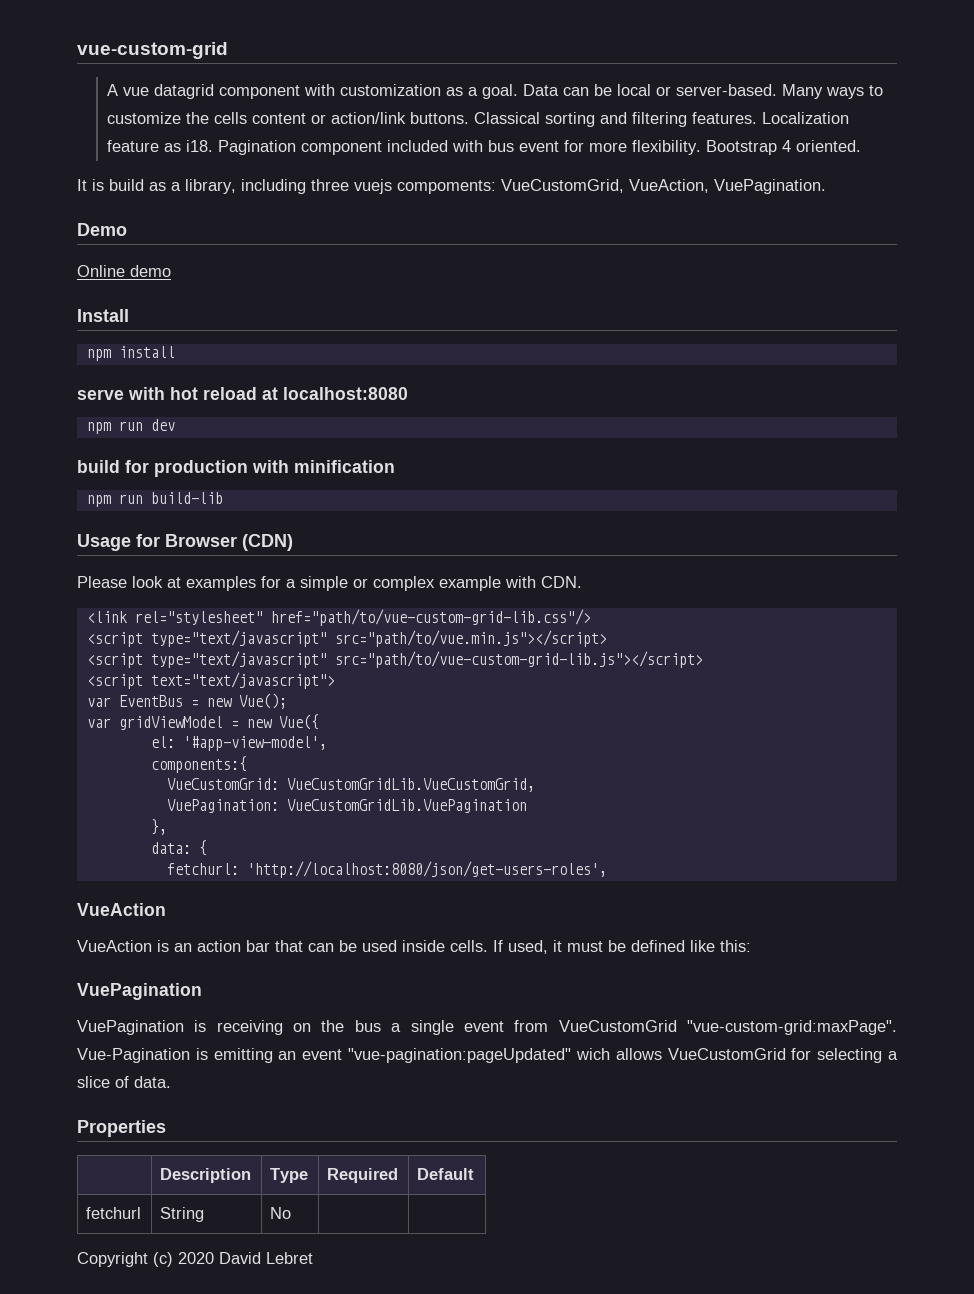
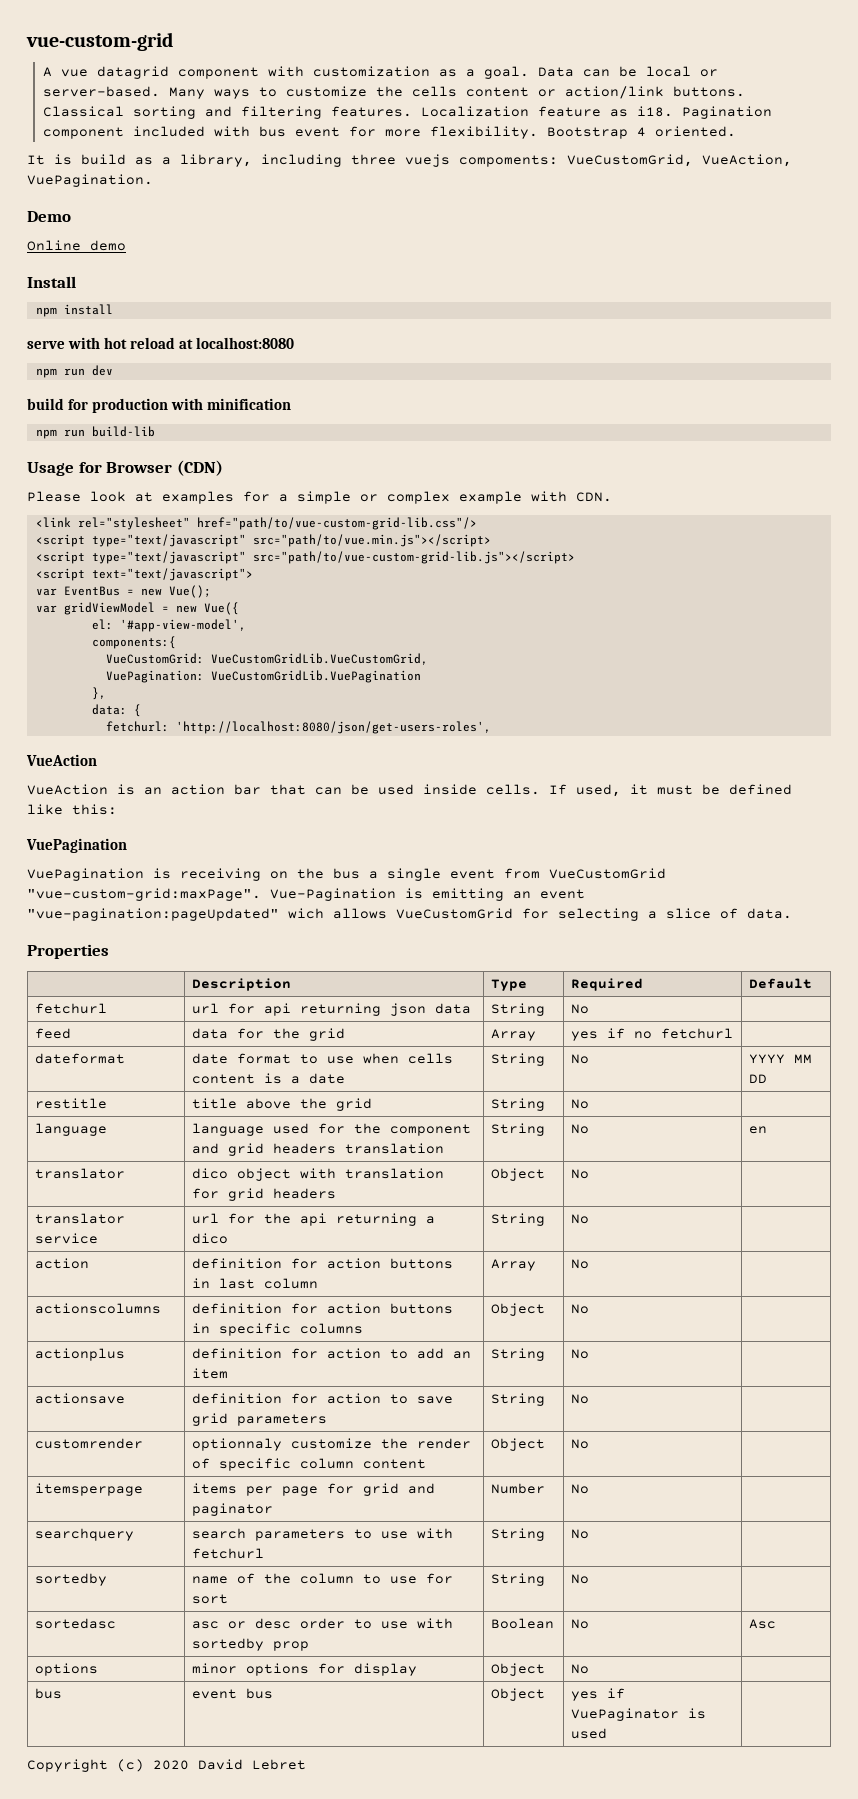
- fetchurl | String | No | |
+ fetchurl | url for api returning json data | String | No |
+ feed | data for the grid | Array | yes if no fetchurl |
+ dateformat | date format to use when cells content is a date | String | No | YYYY MM DD
+ restitle | title above the grid | String | No |
+ language | language used for the component and grid headers translation | String | No | en
+ translator | dico object with translation for grid headers | Object | No |
+ translator service | url for the api returning a dico | String | No |
+ action | definition for action buttons in last column | Array | No |
+ actionscolumns | definition for action buttons in specific columns | Object | No |
+ actionplus | definition for action to add an item | String | No |
+ actionsave | definition for action to save grid parameters | String | No |
+ customrender | optionnaly customize the render of specific column content | Object | No |
+ itemsperpage | items per page for grid and paginator | Number | No |
+ searchquery | search parameters to use with fetchurl | String | No |
+ sortedby | name of the column to use for sort | String | No |
+ sortedasc | asc or desc order to use with sortedby prop | Boolean | No | Asc
+ options | minor options for display | Object | No |
+ bus | event bus | Object | yes if VuePaginator is used |

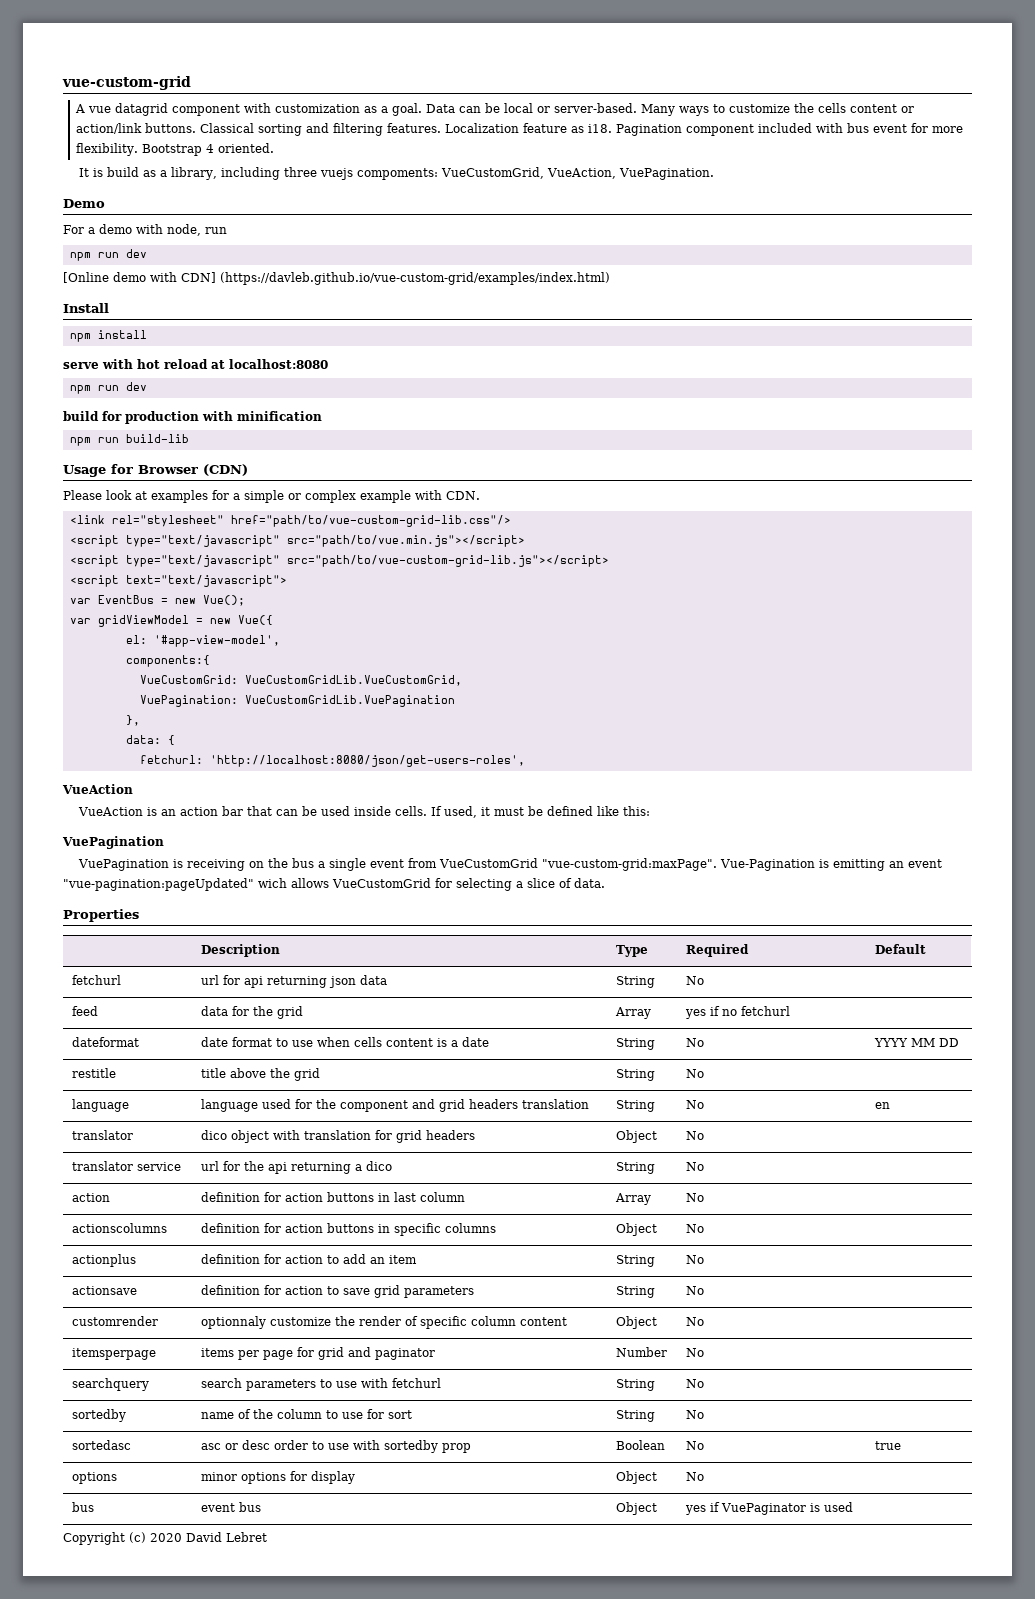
- Online demo
+ For a demo with node, run
+ npm run dev
+ [Online demo with CDN] (https://davleb.github.io/vue-custom-grid/examples/index.html)
- sortedasc | asc or desc order to use with sortedby prop | Boolean | No | Asc
+ sortedasc | asc or desc order to use with sortedby prop | Boolean | No | true

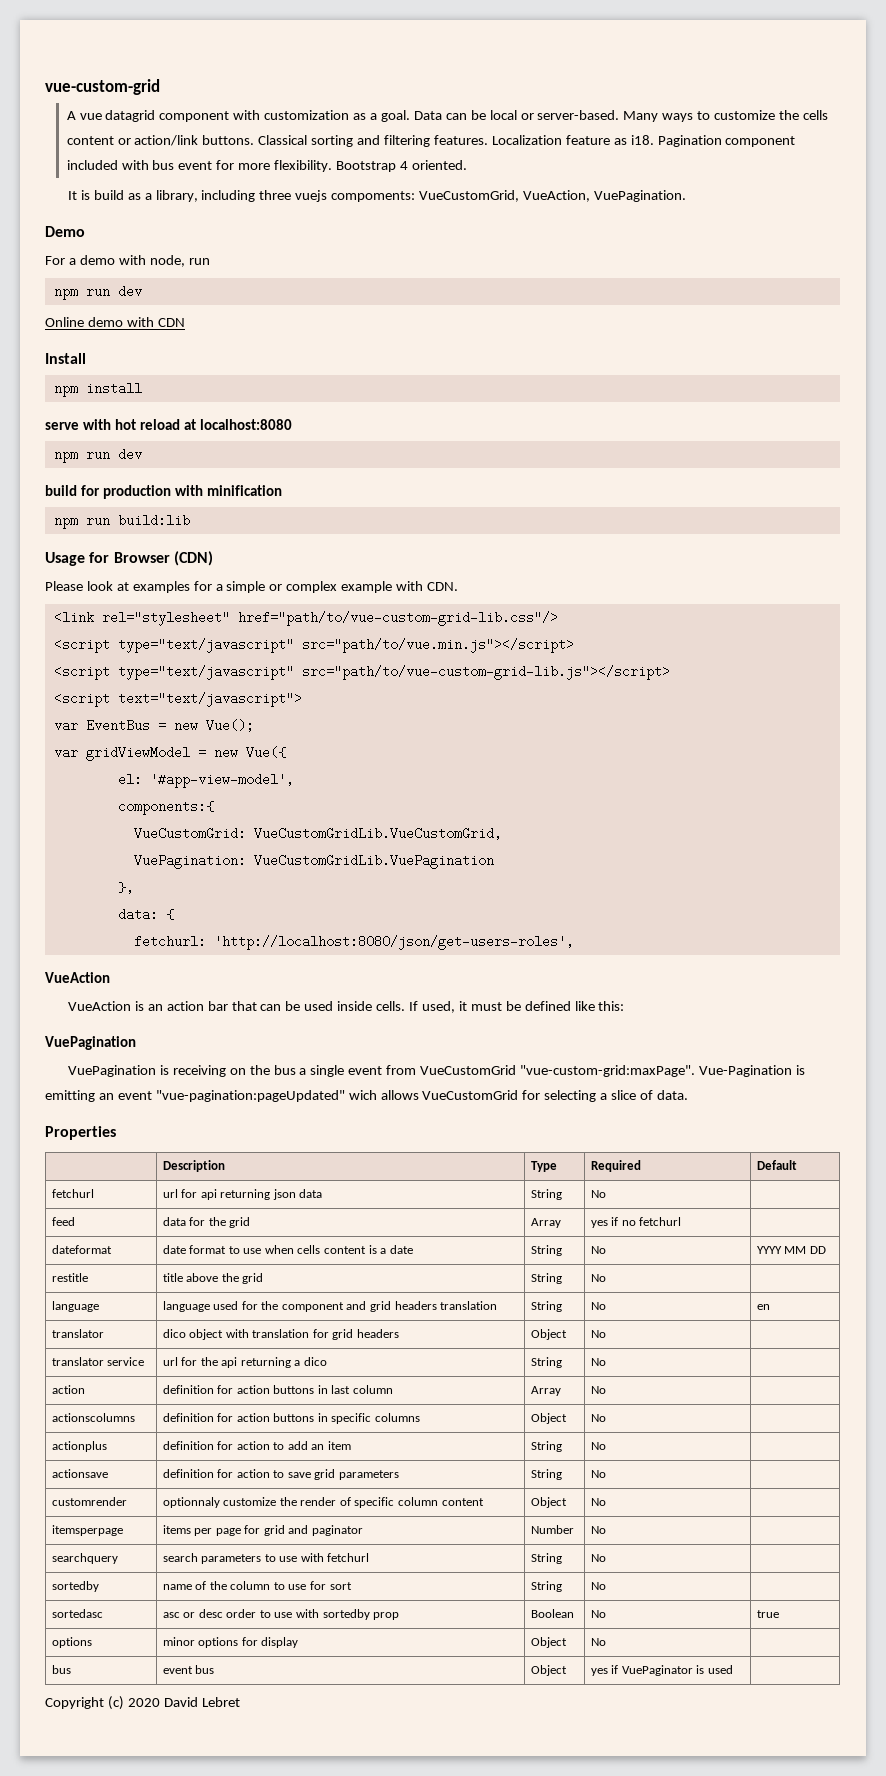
- [Online demo with CDN] (https://davleb.github.io/vue-custom-grid/examples/index.html)
+ Online demo with CDN
- npm run build-lib
+ npm run build:lib

